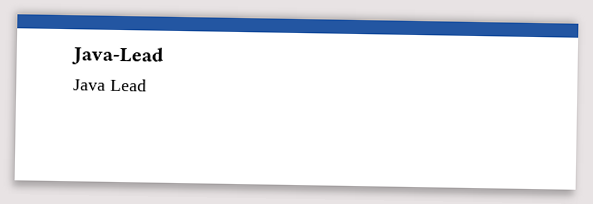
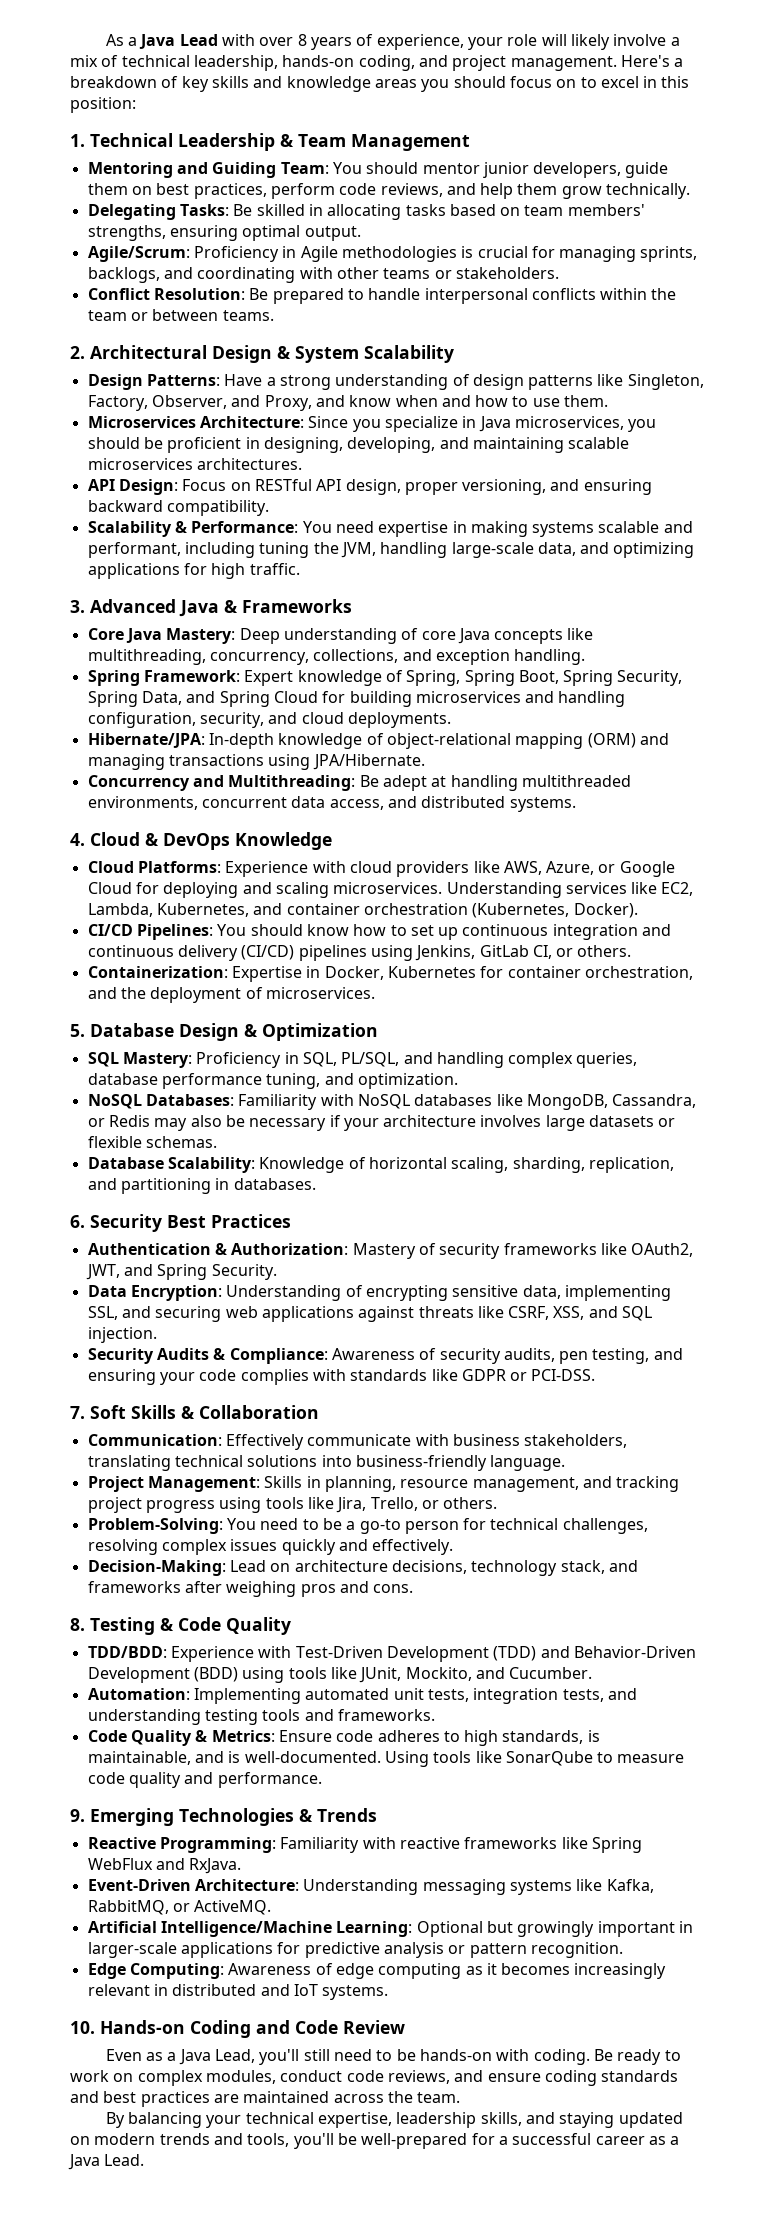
- Java-Lead
- Java Lead
+ As a Java Lead with over 8 years of experience, your role will likely involve a mix of technical leadership, hands-on coding, and project management. Here's a breakdown of key skills and knowledge areas you should focus on to excel in this position:
+ 1. Technical Leadership & Team Management
+ Mentoring and Guiding Team: You should mentor junior developers, guide them on best practices, perform code reviews, and help them grow technically.
+ Delegating Tasks: Be skilled in allocating tasks based on team members' strengths, ensuring optimal output.
+ Agile/Scrum: Proficiency in Agile methodologies is crucial for managing sprints, backlogs, and coordinating with other teams or stakeholders.
+ Conflict Resolution: Be prepared to handle interpersonal conflicts within the team or between teams.
+ 2. Architectural Design & System Scalability
+ Design Patterns: Have a strong understanding of design patterns like Singleton, Factory, Observer, and Proxy, and know when and how to use them.
+ Microservices Architecture: Since you specialize in Java microservices, you should be proficient in designing, developing, and maintaining scalable microservices architectures.
+ API Design: Focus on RESTful API design, proper versioning, and ensuring backward compatibility.
+ Scalability & Performance: You need expertise in making systems scalable and performant, including tuning the JVM, handling large-scale data, and optimizing applications for high traffic.
+ 3. Advanced Java & Frameworks
+ Core Java Mastery: Deep understanding of core Java concepts like multithreading, concurrency, collections, and exception handling.
+ Spring Framework: Expert knowledge of Spring, Spring Boot, Spring Security, Spring Data, and Spring Cloud for building microservices and handling configuration, security, and cloud deployments.
+ Hibernate/JPA: In-depth knowledge of object-relational mapping (ORM) and managing transactions using JPA/Hibernate.
+ Concurrency and Multithreading: Be adept at handling multithreaded environments, concurrent data access, and distributed systems.
+ 4. Cloud & DevOps Knowledge
+ Cloud Platforms: Experience with cloud providers like AWS, Azure, or Google Cloud for deploying and scaling microservices. Understanding services like EC2, Lambda, Kubernetes, and container orchestration (Kubernetes, Docker).
+ CI/CD Pipelines: You should know how to set up continuous integration and continuous delivery (CI/CD) pipelines using Jenkins, GitLab CI, or others.
+ Containerization: Expertise in Docker, Kubernetes for container orchestration, and the deployment of microservices.
+ 5. Database Design & Optimization
+ SQL Mastery: Proficiency in SQL, PL/SQL, and handling complex queries, database performance tuning, and optimization.
+ NoSQL Databases: Familiarity with NoSQL databases like MongoDB, Cassandra, or Redis may also be necessary if your architecture involves large datasets or flexible schemas.
+ Database Scalability: Knowledge of horizontal scaling, sharding, replication, and partitioning in databases.
+ 6. Security Best Practices
+ Authentication & Authorization: Mastery of security frameworks like OAuth2, JWT, and Spring Security.
+ Data Encryption: Understanding of encrypting sensitive data, implementing SSL, and securing web applications against threats like CSRF, XSS, and SQL injection.
+ Security Audits & Compliance: Awareness of security audits, pen testing, and ensuring your code complies with standards like GDPR or PCI-DSS.
+ 7. Soft Skills & Collaboration
+ Communication: Effectively communicate with business stakeholders, translating technical solutions into business-friendly language.
+ Project Management: Skills in planning, resource management, and tracking project progress using tools like Jira, Trello, or others.
+ Problem-Solving: You need to be a go-to person for technical challenges, resolving complex issues quickly and effectively.
+ Decision-Making: Lead on architecture decisions, technology stack, and frameworks after weighing pros and cons.
+ 8. Testing & Code Quality
+ TDD/BDD: Experience with Test-Driven Development (TDD) and Behavior-Driven Development (BDD) using tools like JUnit, Mockito, and Cucumber.
+ Automation: Implementing automated unit tests, integration tests, and understanding testing tools and frameworks.
+ Code Quality & Metrics: Ensure code adheres to high standards, is maintainable, and is well-documented. Using tools like SonarQube to measure code quality and performance.
+ 9. Emerging Technologies & Trends
+ Reactive Programming: Familiarity with reactive frameworks like Spring WebFlux and RxJava.
+ Event-Driven Architecture: Understanding messaging systems like Kafka, RabbitMQ, or ActiveMQ.
+ Artificial Intelligence/Machine Learning: Optional but growingly important in larger-scale applications for predictive analysis or pattern recognition.
+ Edge Computing: Awareness of edge computing as it becomes increasingly relevant in distributed and IoT systems.
+ 10. Hands-on Coding and Code Review
+ Even as a Java Lead, you'll still need to be hands-on with coding. Be ready to work on complex modules, conduct code reviews, and ensure coding standards and best practices are maintained across the team.
+ By balancing your technical expertise, leadership skills, and staying updated on modern trends and tools, you'll be well-prepared for a successful career as a Java Lead.

